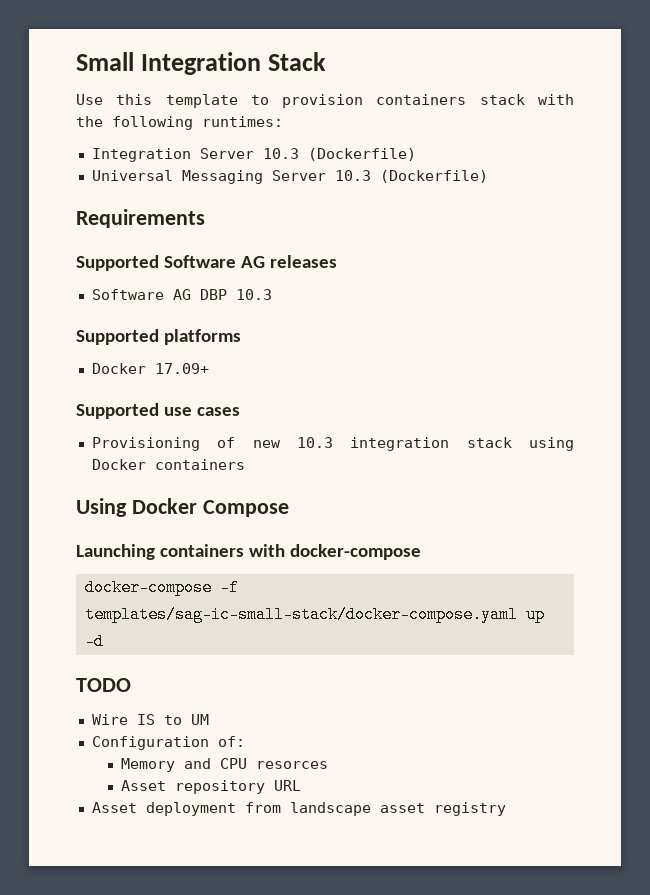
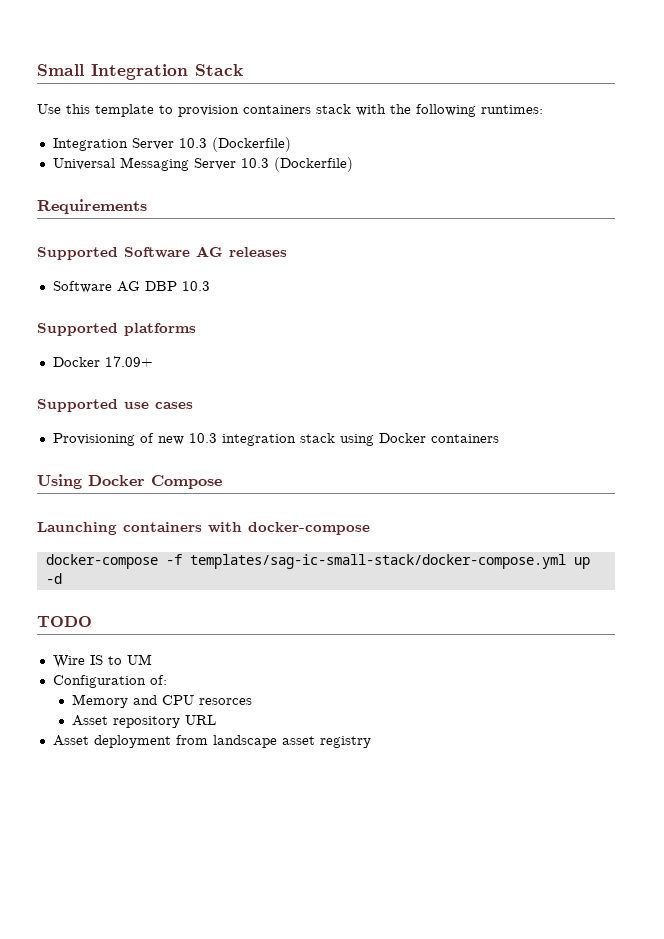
- docker-compose -f templates/sag-ic-small-stack/docker-compose.yaml up -d
+ docker-compose -f templates/sag-ic-small-stack/docker-compose.yml up -d

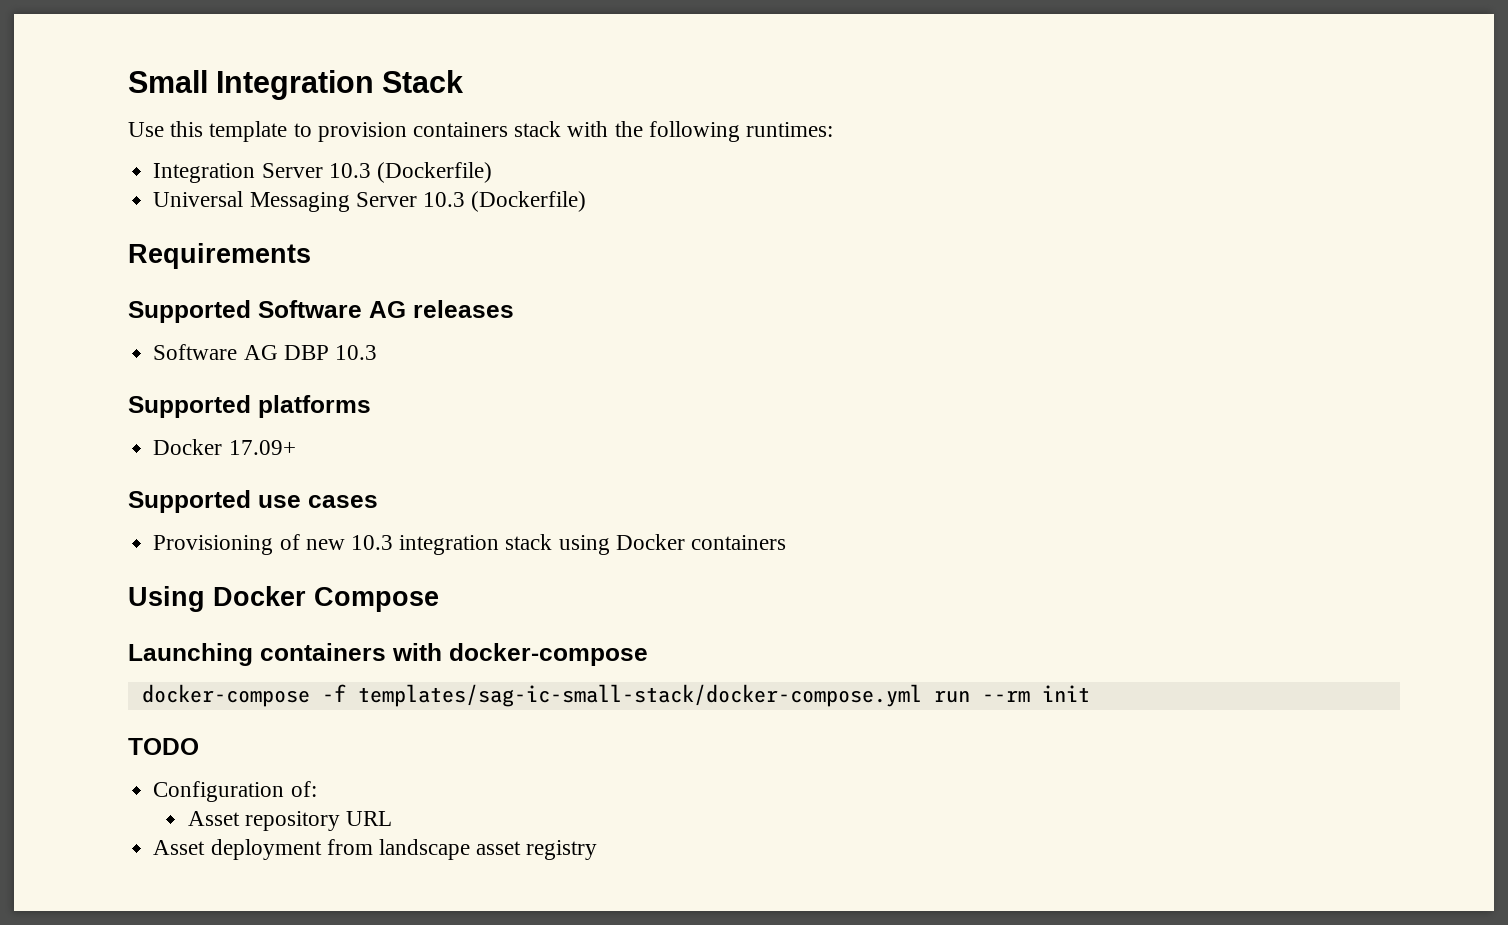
- docker-compose -f templates/sag-ic-small-stack/docker-compose.yml up -d
+ docker-compose -f templates/sag-ic-small-stack/docker-compose.yml run --rm init
  TODO
- Wire IS to UM
  Configuration of:
- Memory and CPU resorces

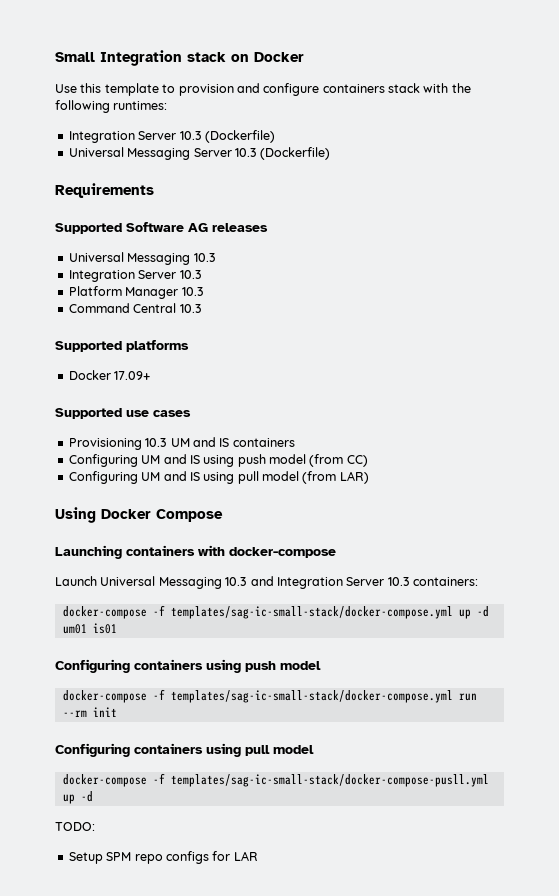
- Small Integration Stack
+ Small Integration stack on Docker
- Use this template to provision containers stack with the following runtimes:
+ Use this template to provision and configure containers stack with the following runtimes:
  Supported Software AG releases
- Software AG DBP 10.3
+ Universal Messaging 10.3
+ Integration Server 10.3
+ Platform Manager 10.3
+ Command Central 10.3
- Provisioning of new 10.3 integration stack using Docker containers
+ Provisioning 10.3 UM and IS containers
+ Configuring UM and IS using push model (from CC)
+ Configuring UM and IS using pull model (from LAR)
+ Launch Universal Messaging 10.3 and Integration Server 10.3 containers:
+ docker-compose -f templates/sag-ic-small-stack/docker-compose.yml up -d um01 is01
+ Configuring containers using push model
- TODO
- Configuration of:
- Asset repository URL
- Asset deployment from landscape asset registry
+ Configuring containers using pull model
+ docker-compose -f templates/sag-ic-small-stack/docker-compose-pusll.yml up -d
+ TODO:
+ Setup SPM repo configs for LAR

